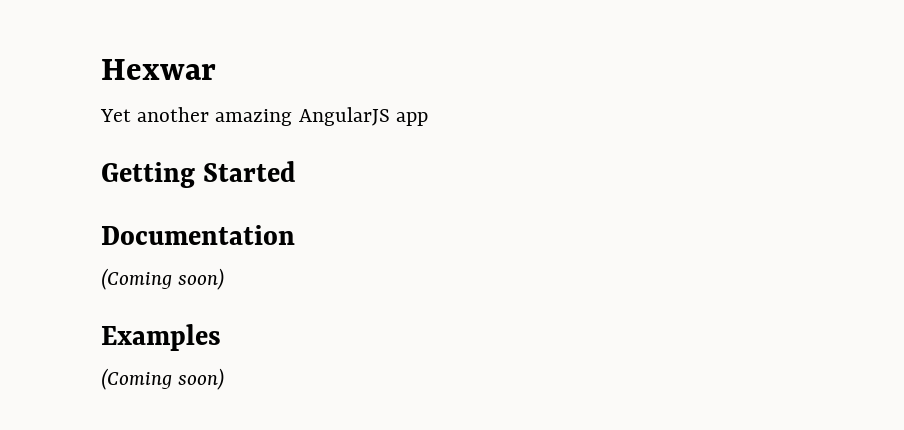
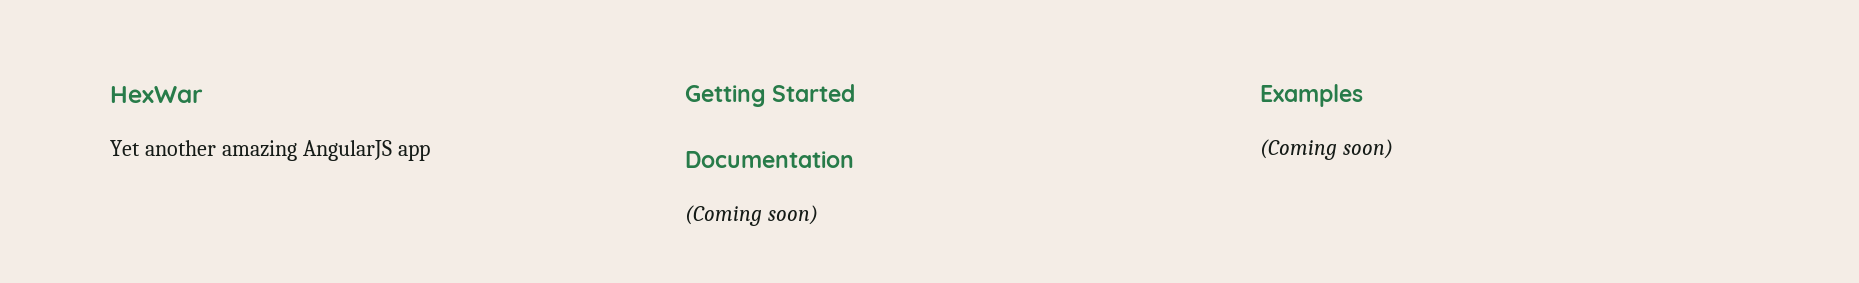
- Hexwar
+ HexWar

